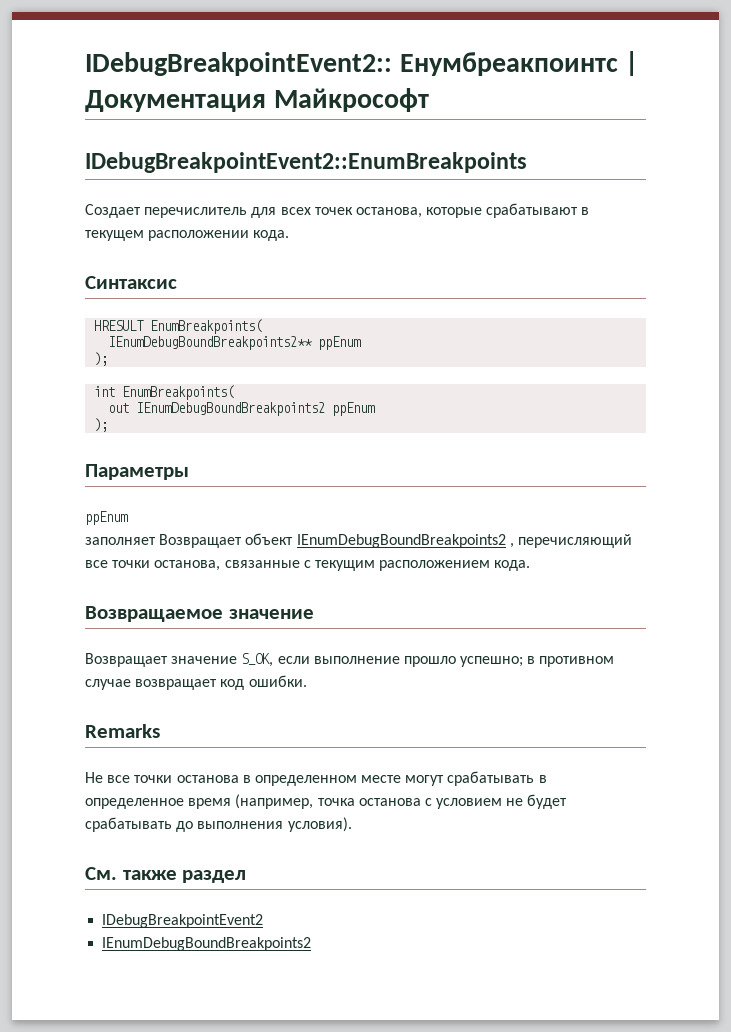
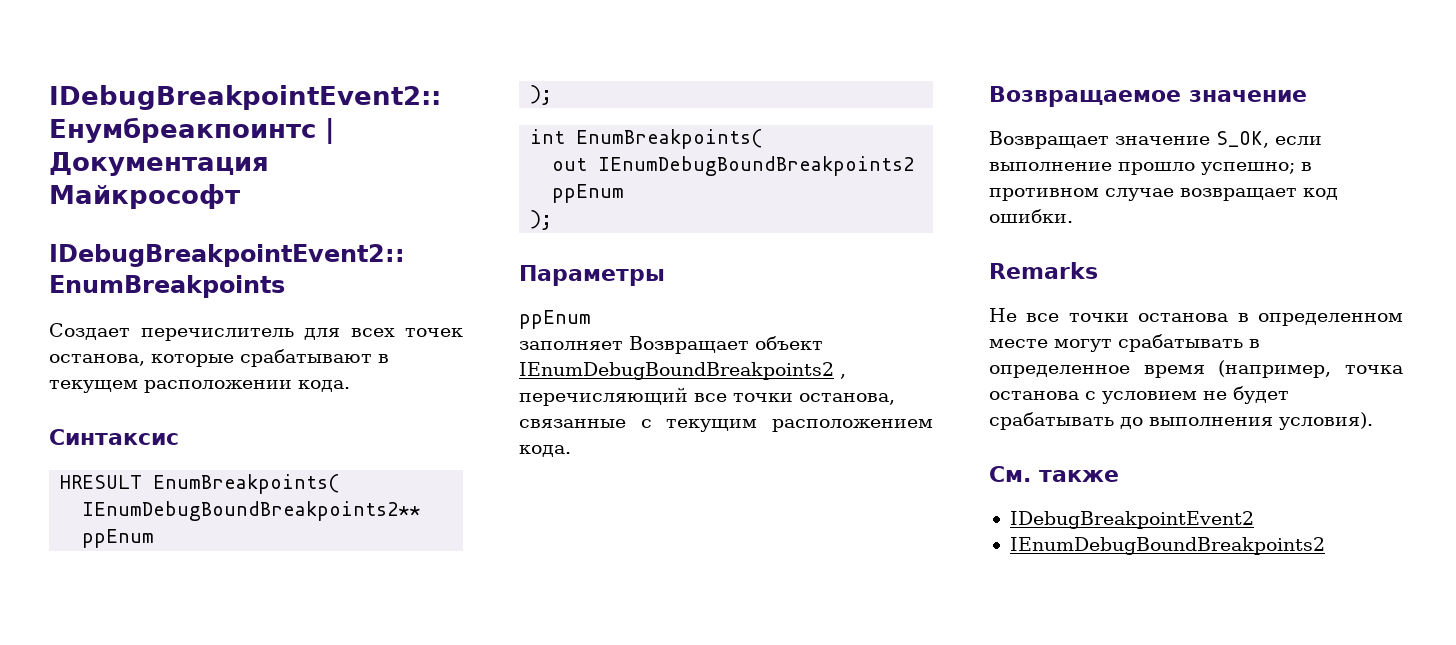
- См. также раздел
+ См. также

